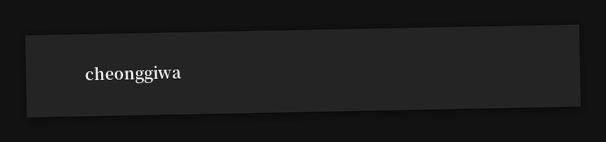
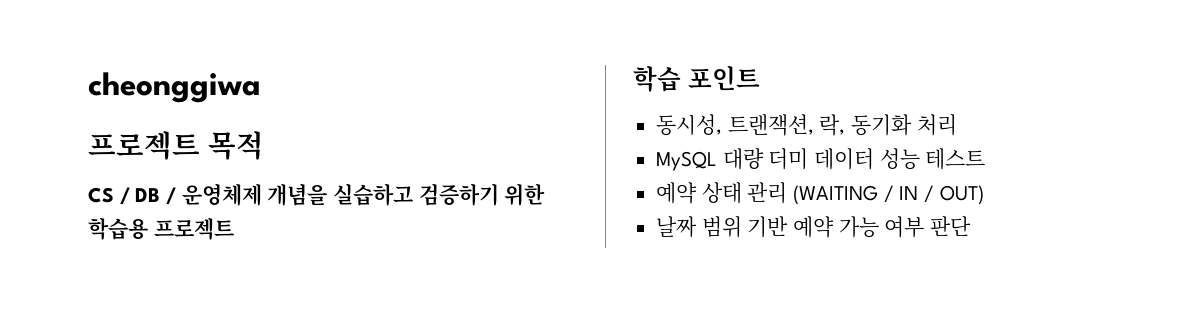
+ 프로젝트 목적
+ CS / DB / 운영체제 개념을 실습하고 검증하기 위한 학습용 프로젝트
+ 학습 포인트
+ 동시성, 트랜잭션, 락, 동기화 처리
+ MySQL 대량 더미 데이터 성능 테스트
+ 예약 상태 관리 (WAITING / IN / OUT)
+ 날짜 범위 기반 예약 가능 여부 판단

